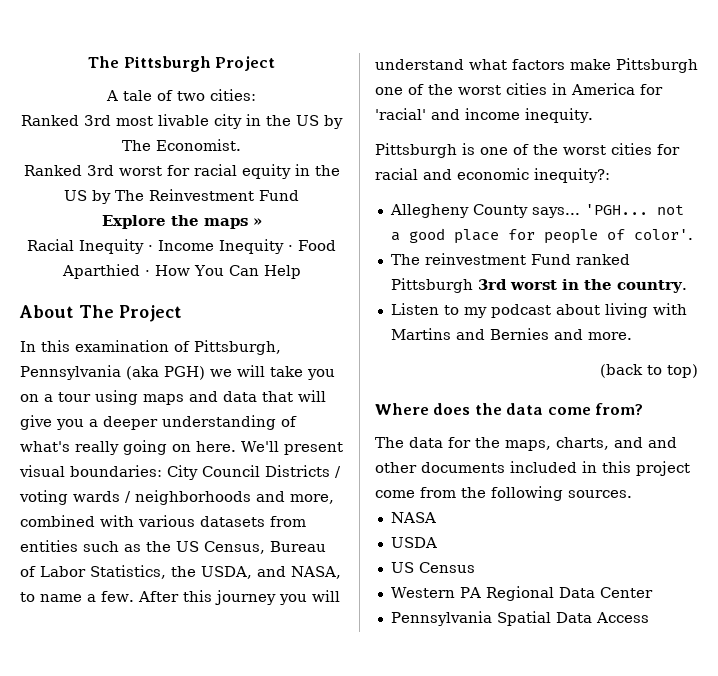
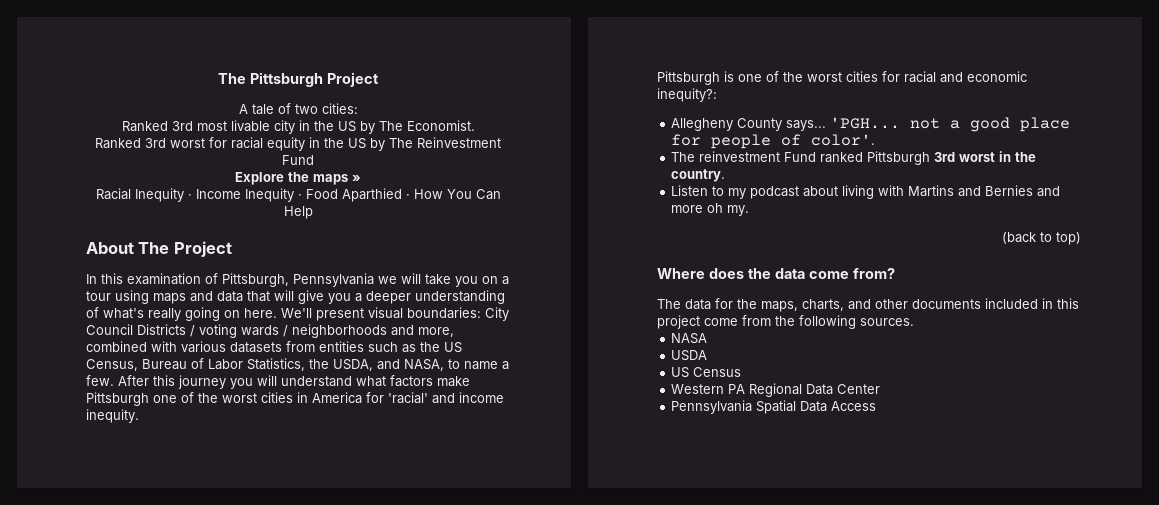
- In this examination of Pittsburgh, Pennsylvania (aka PGH) we will take you on a tour using maps and data that will give you a deeper understanding of what's really going on here.
+ In this examination of Pittsburgh, Pennsylvania we will take you on a tour using maps and data that will give you a deeper understanding of what's really going on here.
- Listen to my podcast about living with Martins and Bernies and more.
+ Listen to my podcast about living with Martins and Bernies and more oh my.
- The data for the maps, charts, and and other documents included in this project come from the following sources.
+ The data for the maps, charts, and other documents included in this project come from the following sources.

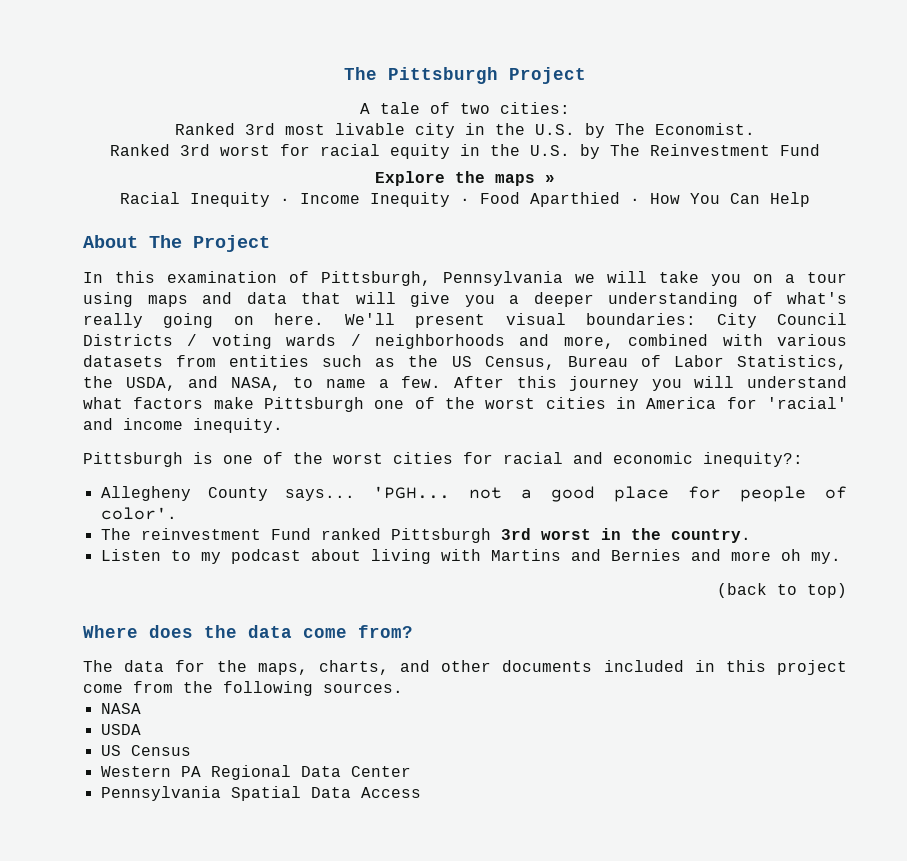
- Ranked 3rd most livable city in the US by The Economist.
+ Ranked 3rd most livable city in the U.S. by The Economist.
- Ranked 3rd worst for racial equity in the US by The Reinvestment Fund
+ Ranked 3rd worst for racial equity in the U.S. by The Reinvestment Fund

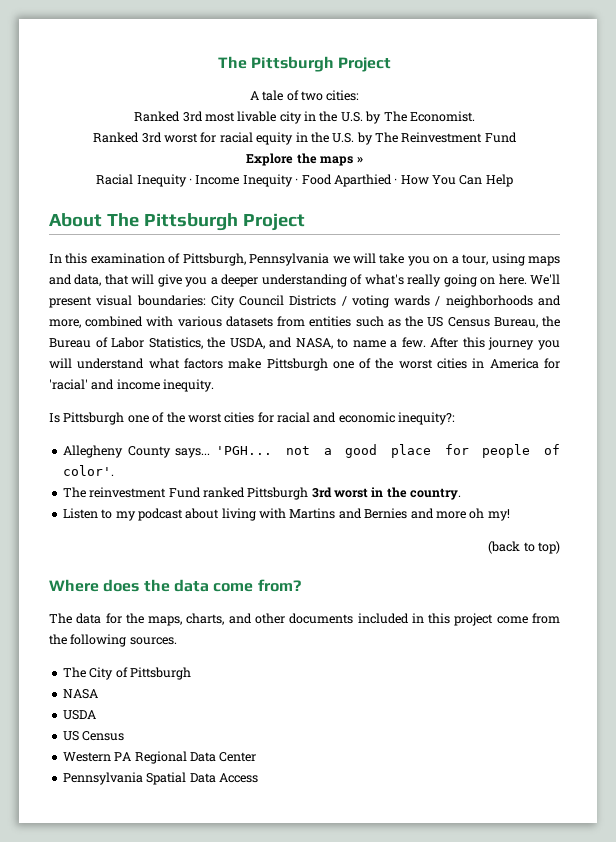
- About The Project
+ About The Pittsburgh Project
- In this examination of Pittsburgh, Pennsylvania we will take you on a tour using maps and data that will give you a deeper understanding of what's really going on here.
+ In this examination of Pittsburgh, Pennsylvania we will take you on a tour, using maps and data, that will give you a deeper understanding of what's really going on here.
- We'll present visual boundaries: City Council Districts / voting wards / neighborhoods and more, combined with various datasets from entities such as the US Census, Bureau of Labor Statistics, the USDA, and NASA, to name a few.
+ We'll present visual boundaries: City Council Districts / voting wards / neighborhoods and more, combined with various datasets from entities such as the US Census Bureau, the Bureau of Labor Statistics, the USDA, and NASA, to name a few.
- Pittsburgh is one of the worst cities for racial and economic inequity?:
+ Is Pittsburgh one of the worst cities for racial and economic inequity?:
- Listen to my podcast about living with Martins and Bernies and more oh my.
+ Listen to my podcast about living with Martins and Bernies and more oh my!
+ The City of Pittsburgh

